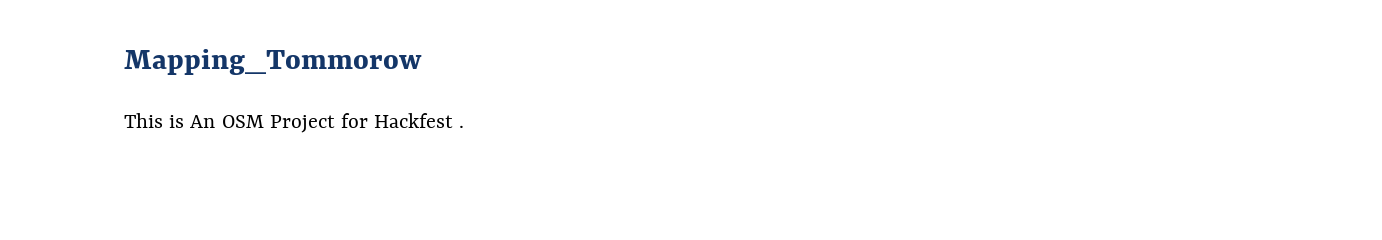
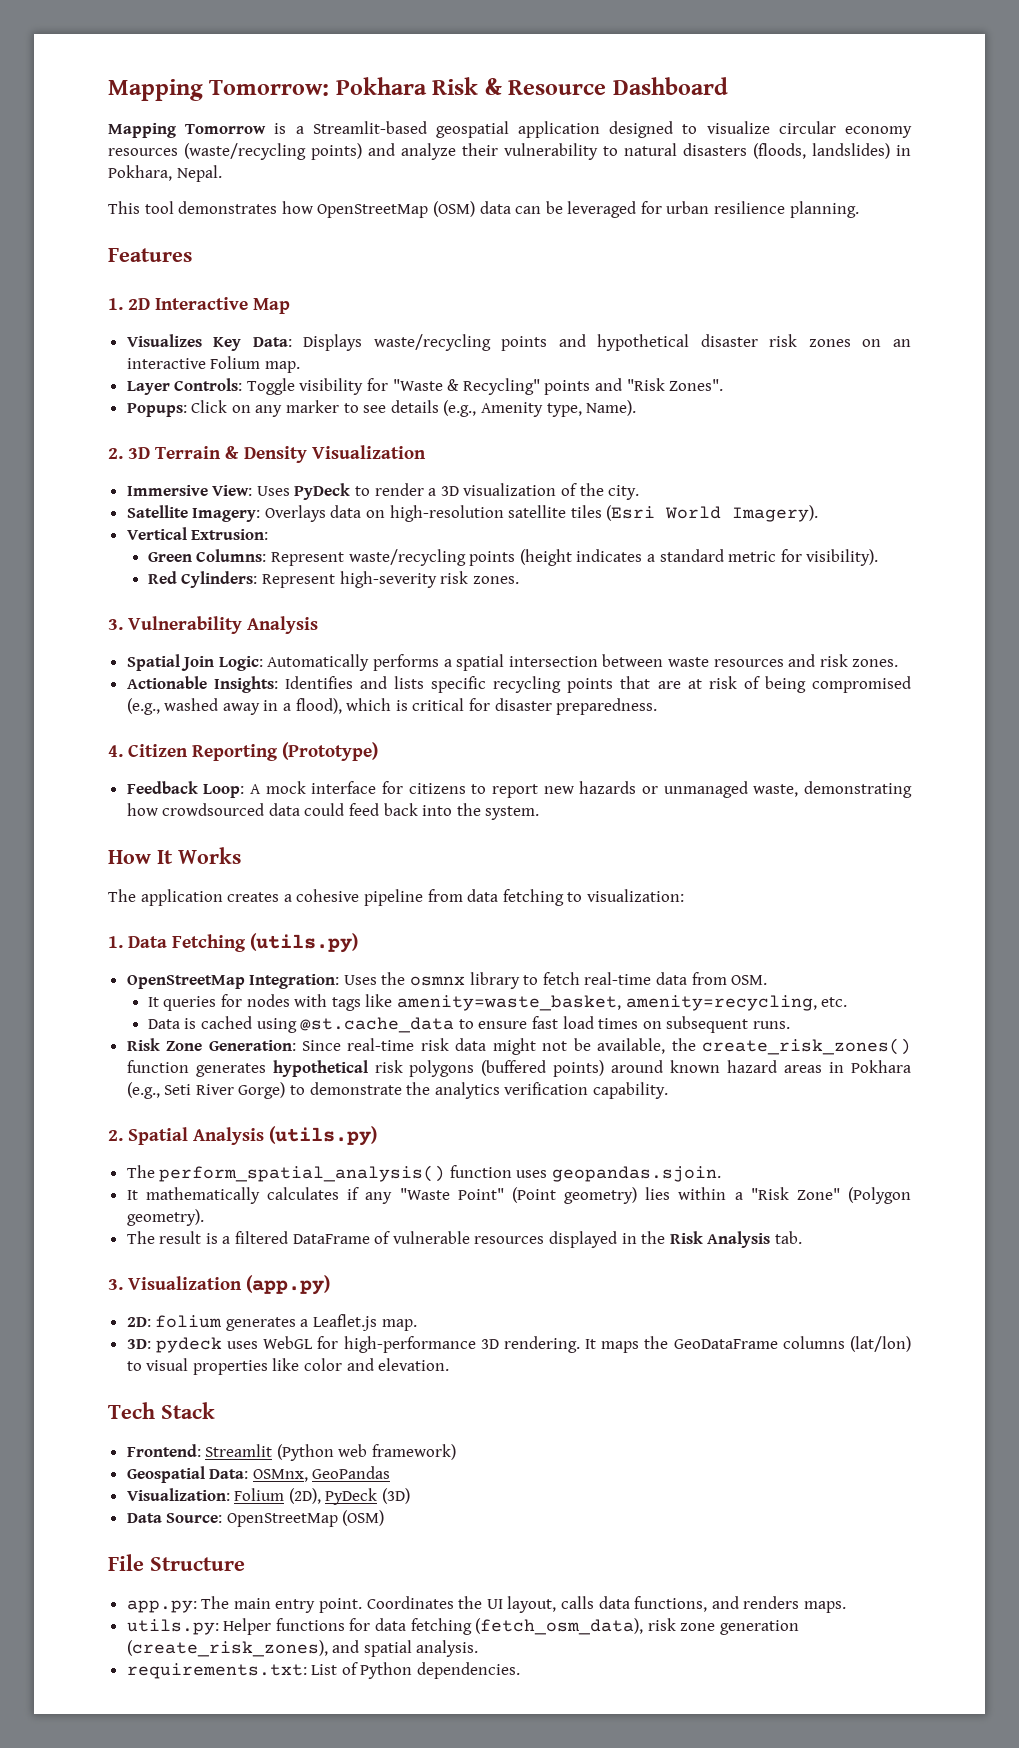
- Mapping_Tommorow
- This is An OSM Project for Hackfest .
+ Mapping Tomorrow: Pokhara Risk & Resource Dashboard
+ Mapping Tomorrow is a Streamlit-based geospatial application designed to visualize circular economy resources (waste/recycling points) and analyze their vulnerability to natural disasters (floods, landslides) in Pokhara, Nepal.
+ This tool demonstrates how OpenStreetMap (OSM) data can be leveraged for urban resilience planning.
+ Features
+ 1. 2D Interactive Map
+ Visualizes Key Data: Displays waste/recycling points and hypothetical disaster risk zones on an interactive Folium map.
+ Layer Controls: Toggle visibility for "Waste & Recycling" points and "Risk Zones".
+ Popups: Click on any marker to see details (e.g., Amenity type, Name).
+ 2. 3D Terrain & Density Visualization
+ Immersive View: Uses PyDeck to render a 3D visualization of the city.
+ Satellite Imagery: Overlays data on high-resolution satellite tiles (Esri World Imagery).
+ Vertical Extrusion:
+ Green Columns: Represent waste/recycling points (height indicates a standard metric for visibility).
+ Red Cylinders: Represent high-severity risk zones.
+ 3. Vulnerability Analysis
+ Spatial Join Logic: Automatically performs a spatial intersection between waste resources and risk zones.
+ Actionable Insights: Identifies and lists specific recycling points that are at risk of being compromised (e.g., washed away in a flood), which is critical for disaster preparedness.
+ 4. Citizen Reporting (Prototype)
+ Feedback Loop: A mock interface for citizens to report new hazards or unmanaged waste, demonstrating how crowdsourced data could feed back into the system.
+ How It Works
+ The application creates a cohesive pipeline from data fetching to visualization:
+ 1. Data Fetching (utils.py)
+ OpenStreetMap Integration: Uses the osmnx library to fetch real-time data from OSM.
+ It queries for nodes with tags like amenity=waste_basket, amenity=recycling, etc.
+ Data is cached using @st.cache_data to ensure fast load times on subsequent runs.
+ Risk Zone Generation: Since real-time risk data might not be available, the create_risk_zones() function generates hypothetical risk polygons (buffered points) around known hazard areas in Pokhara (e.g., Seti River Gorge) to demonstrate the analytics verification capability.
+ 2. Spatial Analysis (utils.py)
+ The perform_spatial_analysis() function uses geopandas.sjoin.
+ It mathematically calculates if any "Waste Point" (Point geometry) lies within a "Risk Zone" (Polygon geometry).
+ The result is a filtered DataFrame of vulnerable resources displayed in the Risk Analysis tab.
+ 3. Visualization (app.py)
+ 2D: folium generates a Leaflet.js map.
+ 3D: pydeck uses WebGL for high-performance 3D rendering. It maps the GeoDataFrame columns (lat/lon) to visual properties like color and elevation.
+ Tech Stack
+ Frontend: Streamlit (Python web framework)
+ Geospatial Data: OSMnx, GeoPandas
+ Visualization: Folium (2D), PyDeck (3D)
+ Data Source: OpenStreetMap (OSM)
+ File Structure
+ app.py: The main entry point. Coordinates the UI layout, calls data functions, and renders maps.
+ utils.py: Helper functions for data fetching (fetch_osm_data), risk zone generation (create_risk_zones), and spatial analysis.
+ requirements.txt: List of Python dependencies.

